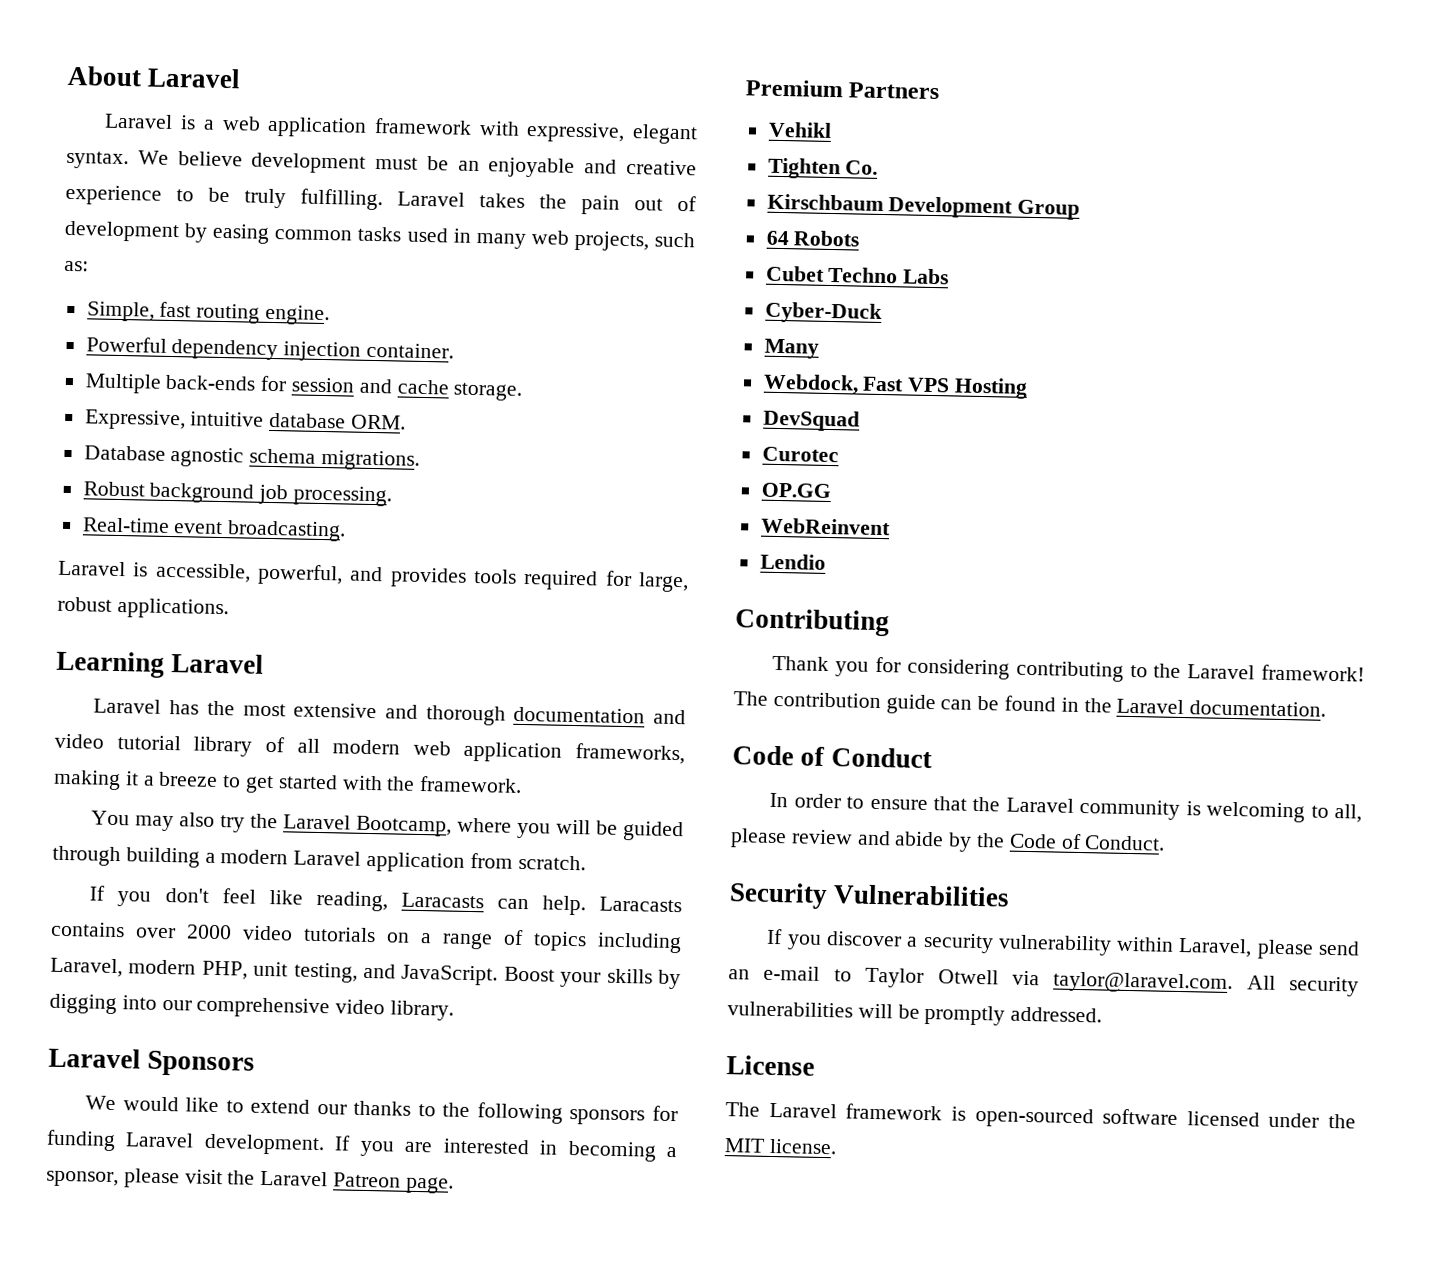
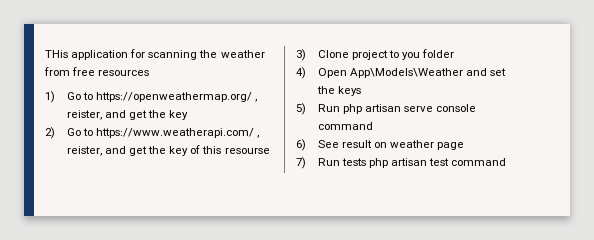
- About Laravel
- Laravel is a web application framework with expressive, elegant syntax. We believe development must be an enjoyable and creative experience to be truly fulfilling. Laravel takes the pain out of development by easing common tasks used in many web projects, such as:
- Simple, fast routing engine.
- Powerful dependency injection container.
- Multiple back-ends for session and cache storage.
- Expressive, intuitive database ORM.
- Database agnostic schema migrations.
- Robust background job processing.
- Real-time event broadcasting.
- Laravel is accessible, powerful, and provides tools required for large, robust applications.
- Learning Laravel
- Laravel has the most extensive and thorough documentation and video tutorial library of all modern web application frameworks, making it a breeze to get started with the framework.
- You may also try the Laravel Bootcamp, where you will be guided through building a modern Laravel application from scratch.
- If you don't feel like reading, Laracasts can help. Laracasts contains over 2000 video tutorials on a range of topics including Laravel, modern PHP, unit testing, and JavaScript. Boost your skills by digging into our comprehensive video library.
- Laravel Sponsors
- We would like to extend our thanks to the following sponsors for funding Laravel development. If you are interested in becoming a sponsor, please visit the Laravel Patreon page.
- Premium Partners
- Vehikl
- Tighten Co.
- Kirschbaum Development Group
- 64 Robots
- Cubet Techno Labs
- Cyber-Duck
- Many
- Webdock, Fast VPS Hosting
- DevSquad
- Curotec
- OP.GG
- WebReinvent
- Lendio
- Contributing
- Thank you for considering contributing to the Laravel framework! The contribution guide can be found in the Laravel documentation.
- Code of Conduct
- In order to ensure that the Laravel community is welcoming to all, please review and abide by the Code of Conduct.
- Security Vulnerabilities
- If you discover a security vulnerability within Laravel, please send an e-mail to Taylor Otwell via taylor@laravel.com. All security vulnerabilities will be promptly addressed.
- License
- The Laravel framework is open-sourced software licensed under the MIT license.
+ THis application for scanning the weather from free resources
+ 1) Go to https://openweathermap.org/ , reister, and get the key
+ 2) Go to https://www.weatherapi.com/ , reister, and get the key of this resourse
+ 3) Clone project to you folder
+ 4) Open App\Models\Weather and set the keys
+ 5) Run php artisan serve console command
+ 6) See result on weather page
+ 7) Run tests php artisan test command

